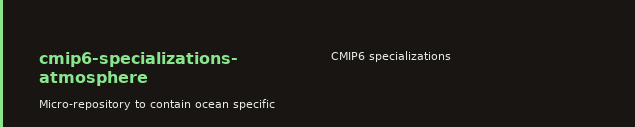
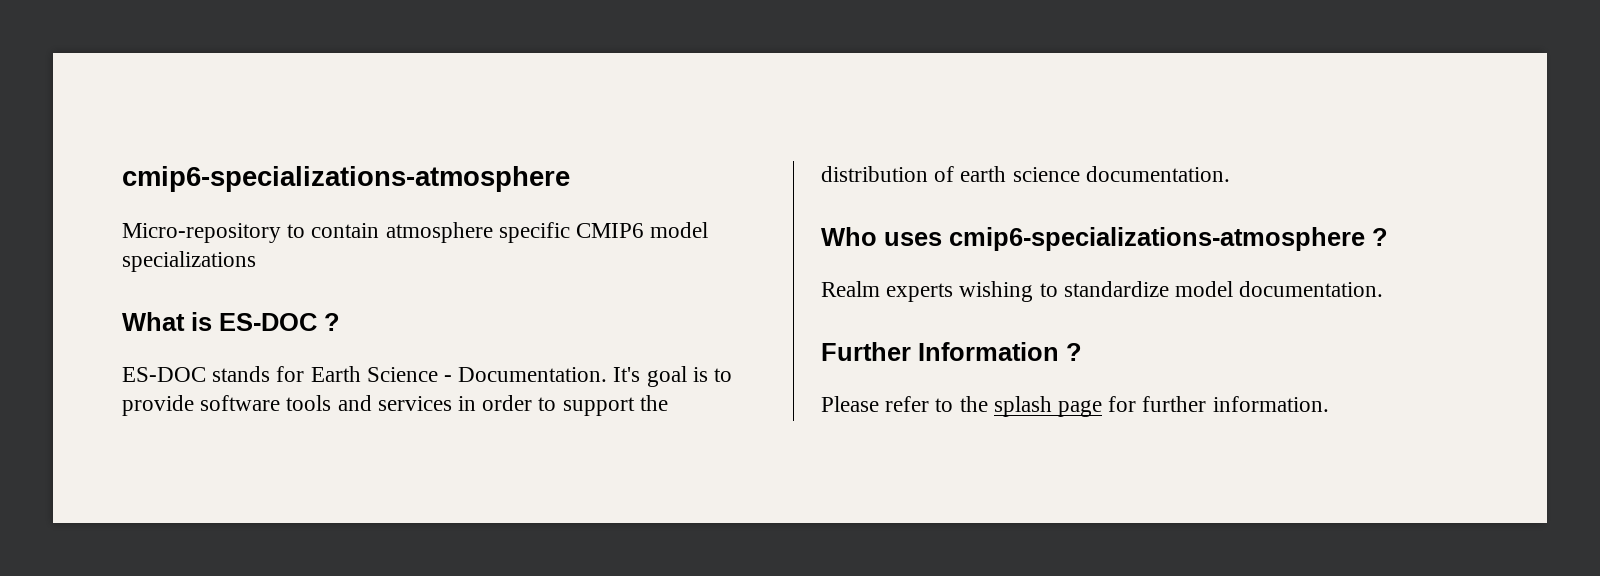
- Micro-repository to contain ocean specific CMIP6 specializations
+ Micro-repository to contain atmosphere specific CMIP6 model specializations
+ What is ES-DOC ?
+ ES-DOC stands for Earth Science - Documentation. It's goal is to provide software tools and services in order to support the distribution of earth science documentation.
+ Who uses cmip6-specializations-atmosphere ?
+ Realm experts wishing to standardize model documentation.
+ Further Information ?
+ Please refer to the splash page for further information.

